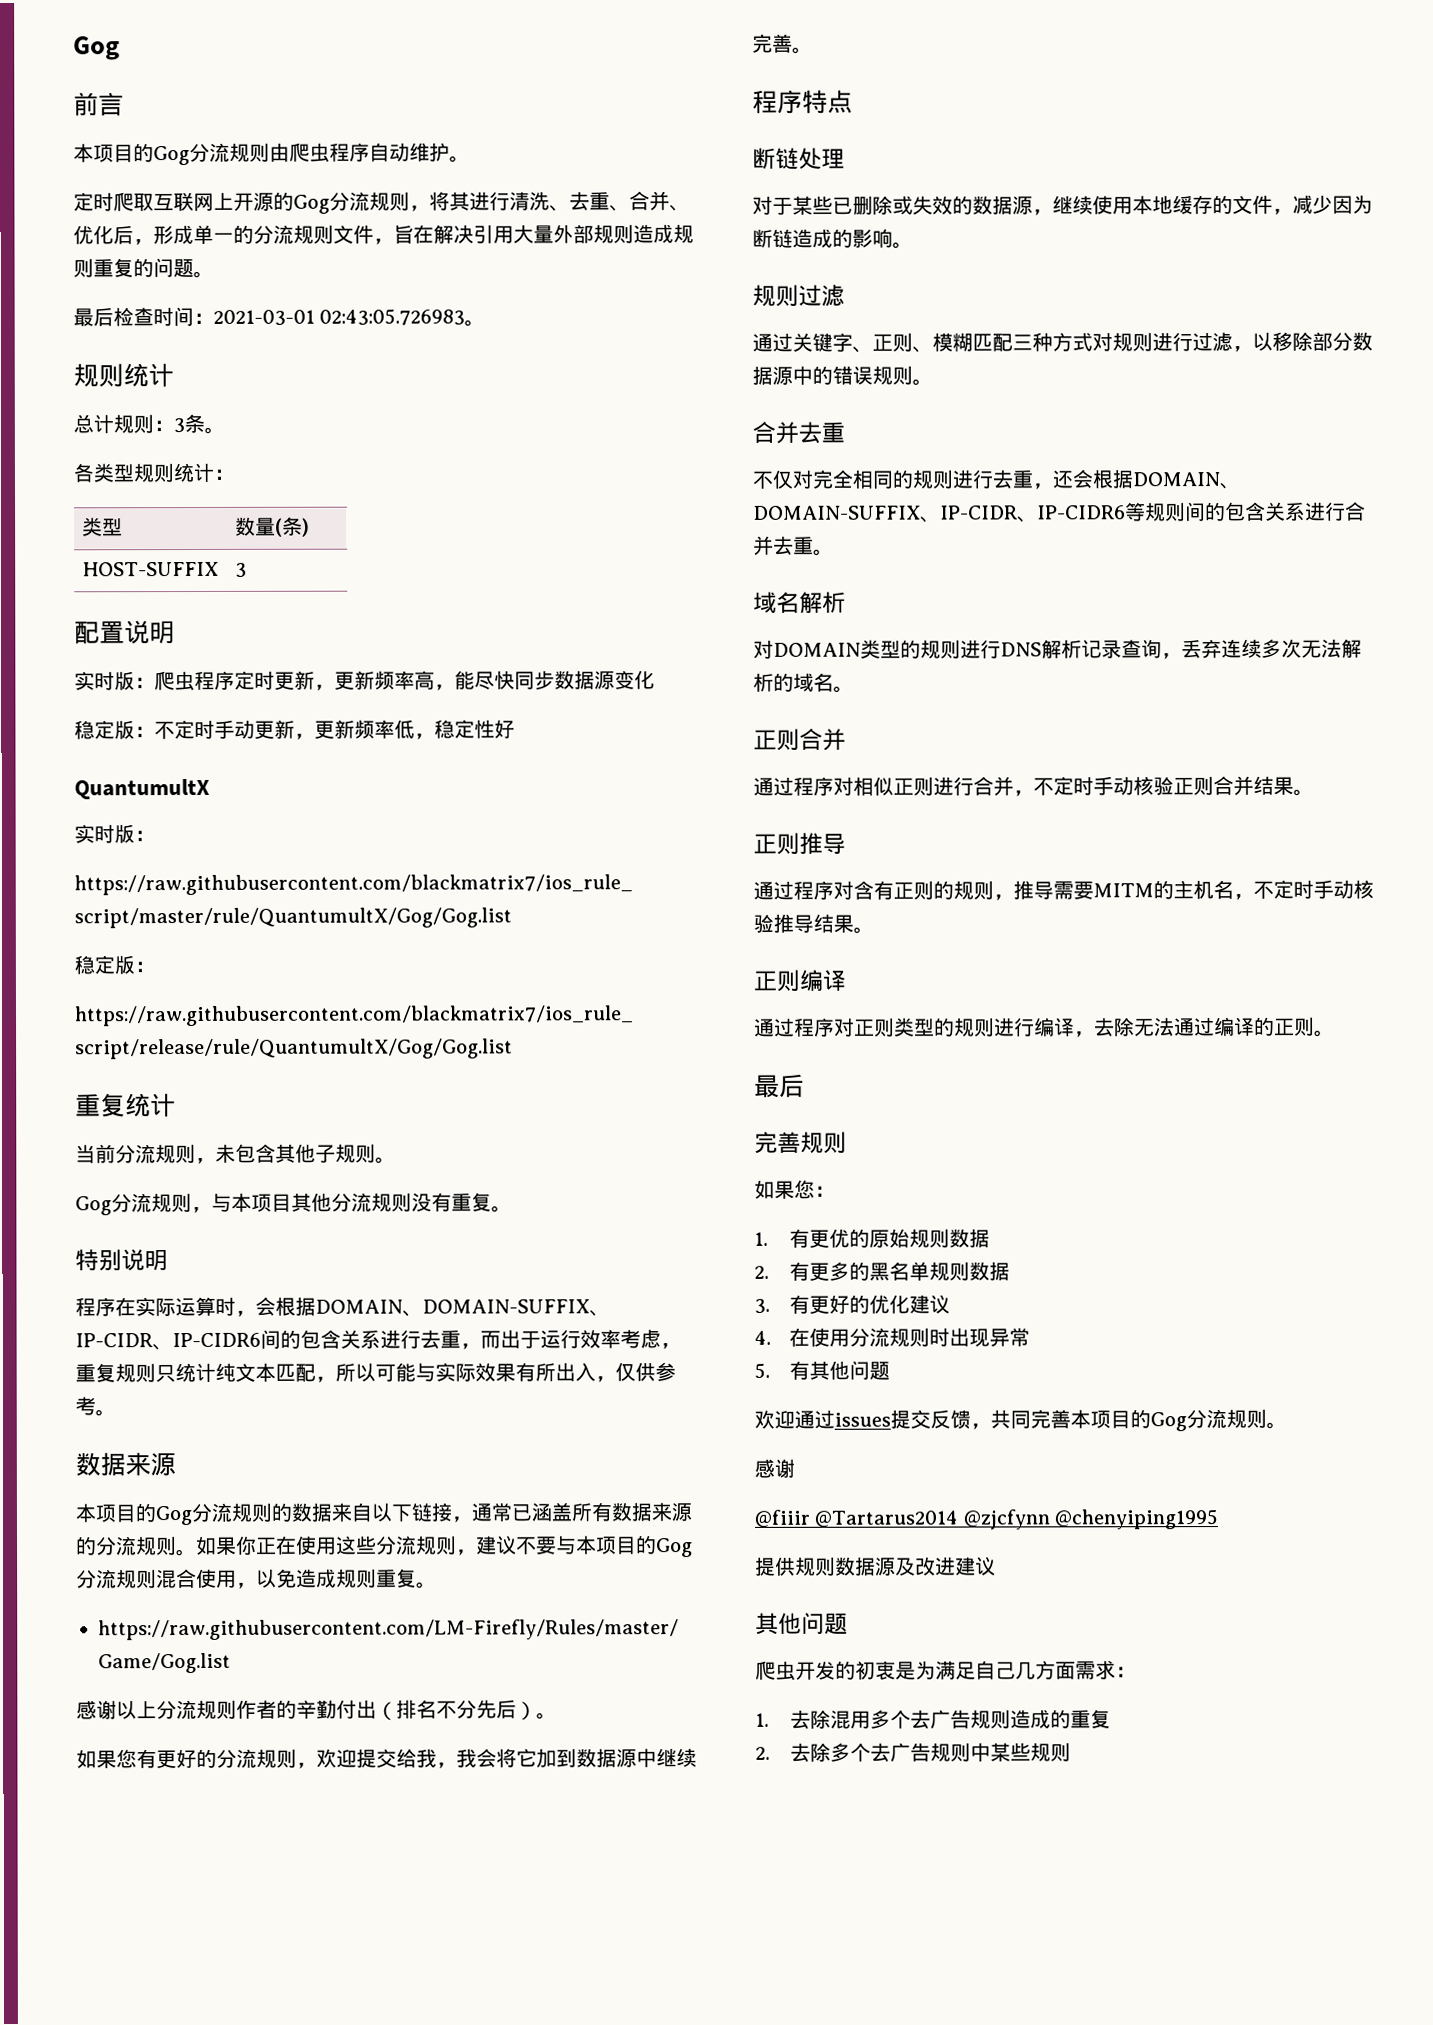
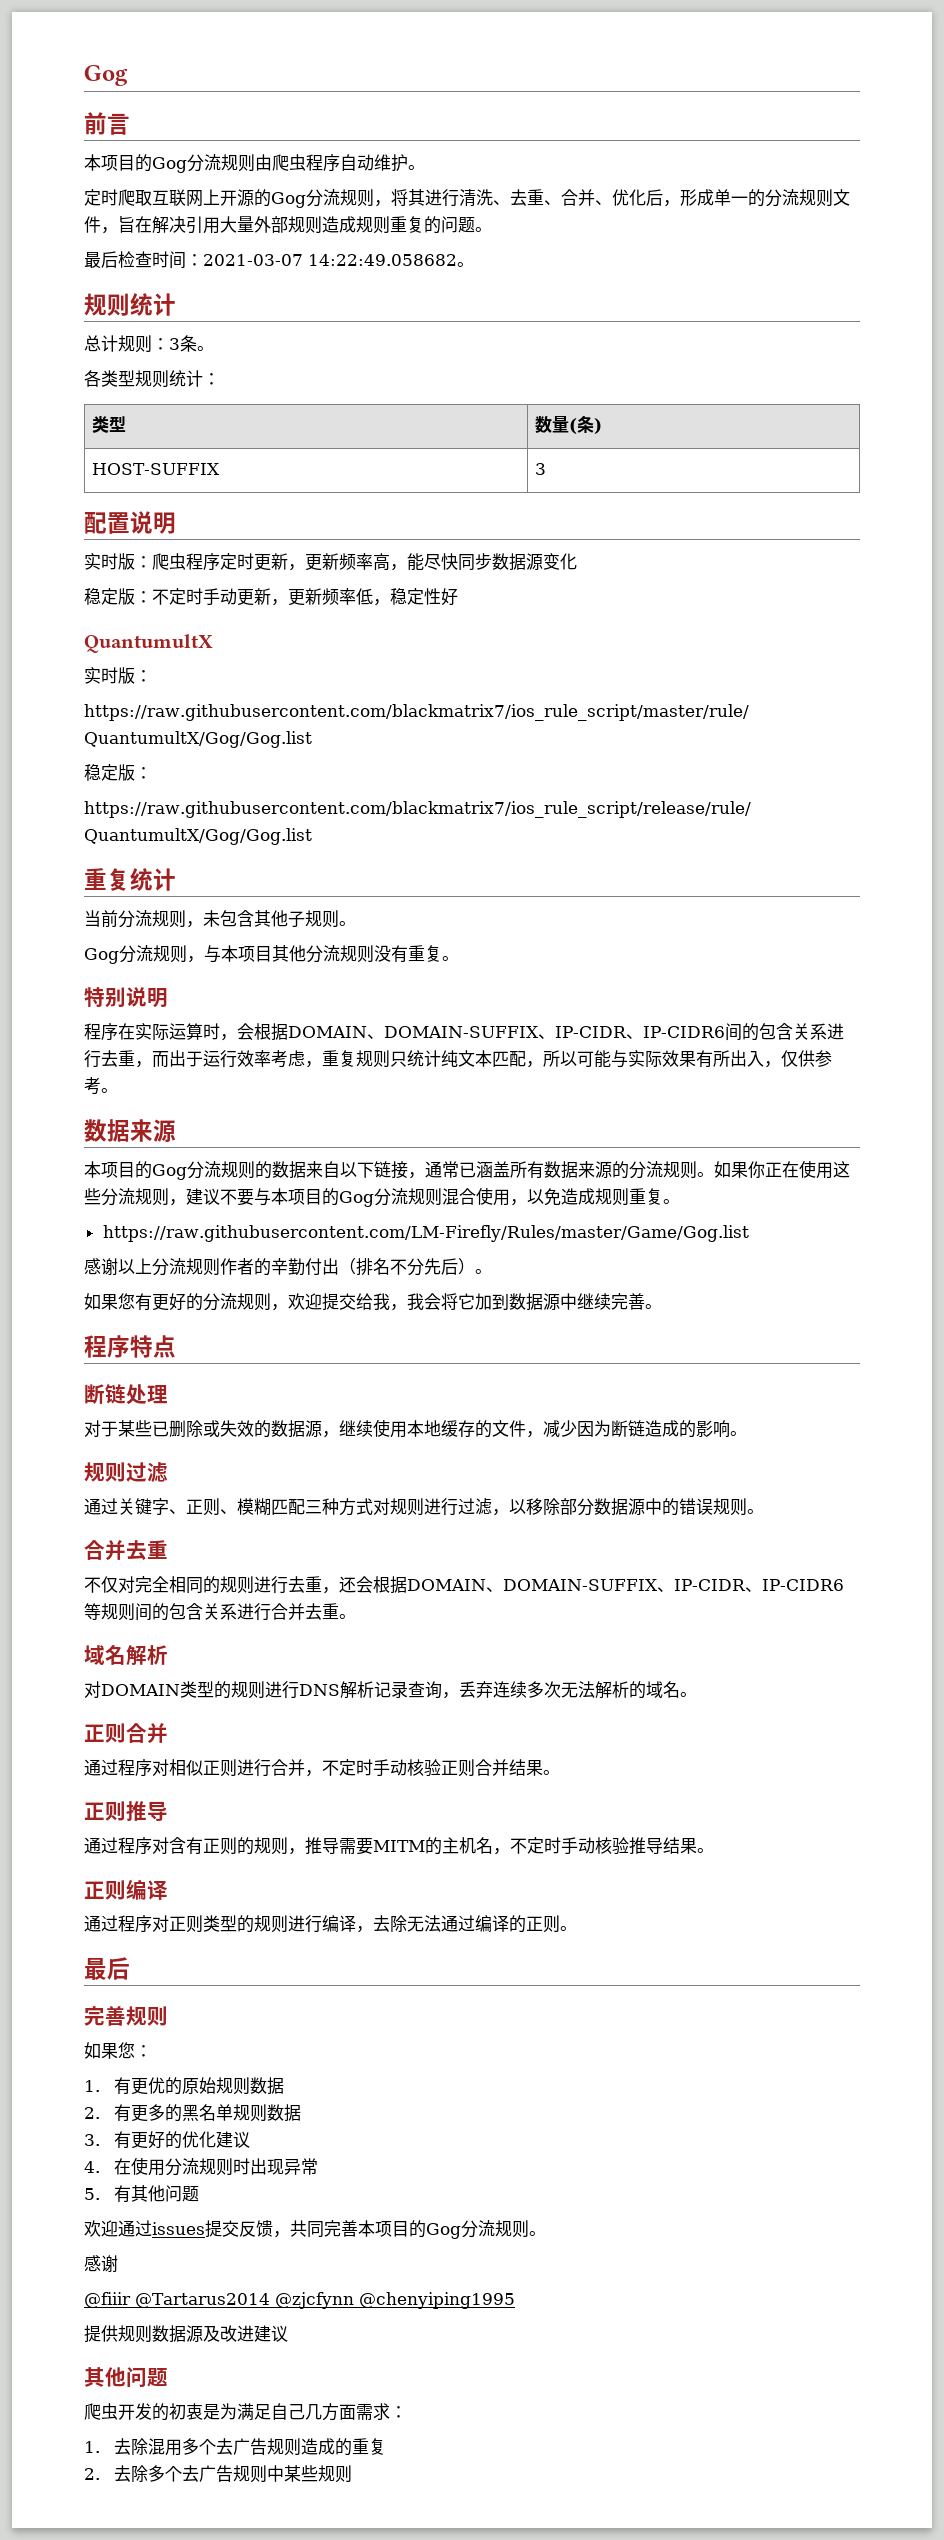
- 最后检查时间：2021-03-01 02:43:05.726983。
+ 最后检查时间：2021-03-07 14:22:49.058682。

